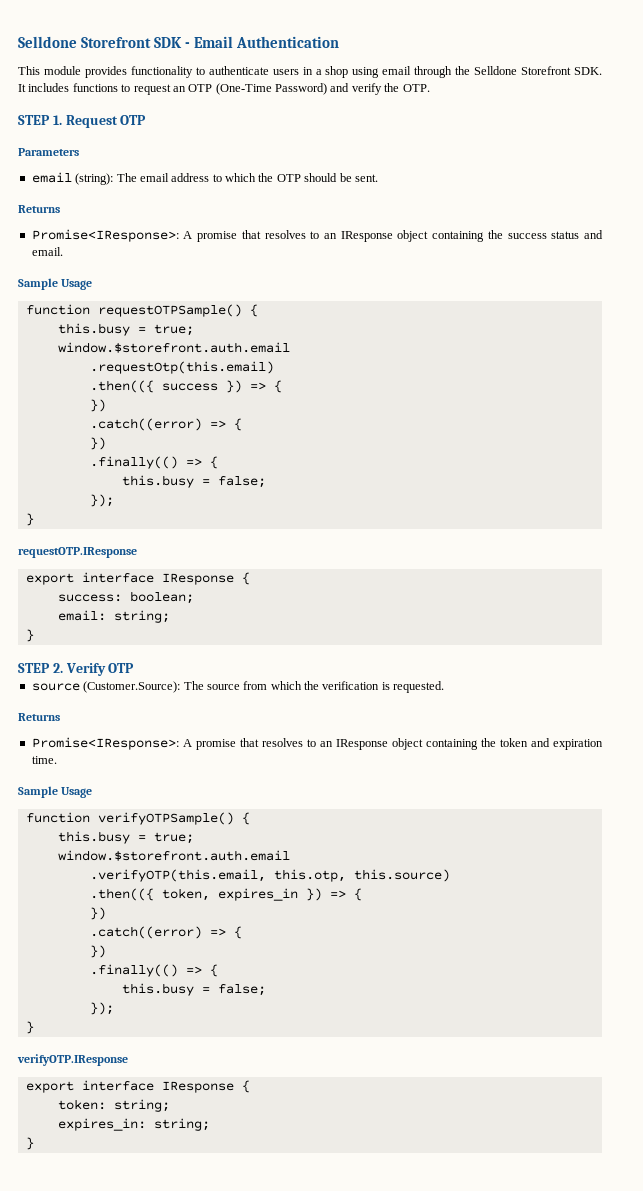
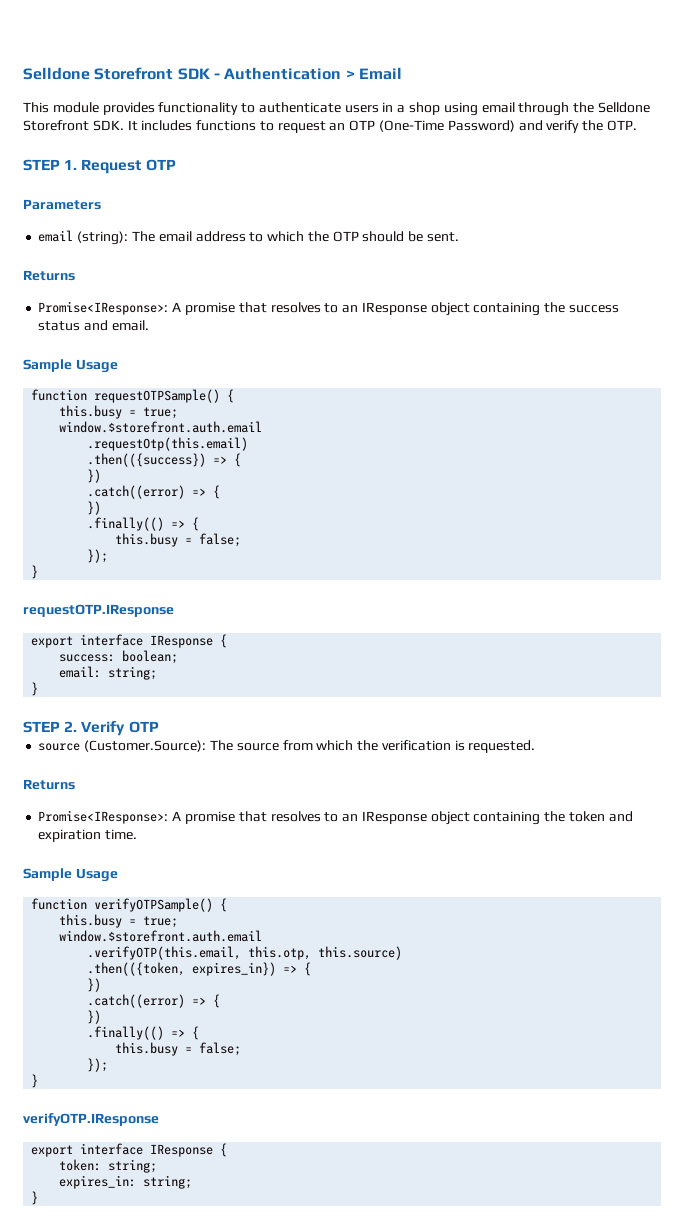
- Selldone Storefront SDK - Email Authentication
+ Selldone Storefront SDK - Authentication > Email
- .then(({ success }) => {
+ .then(({success}) => {
- .then(({ token, expires_in }) => {
+ .then(({token, expires_in}) => {

